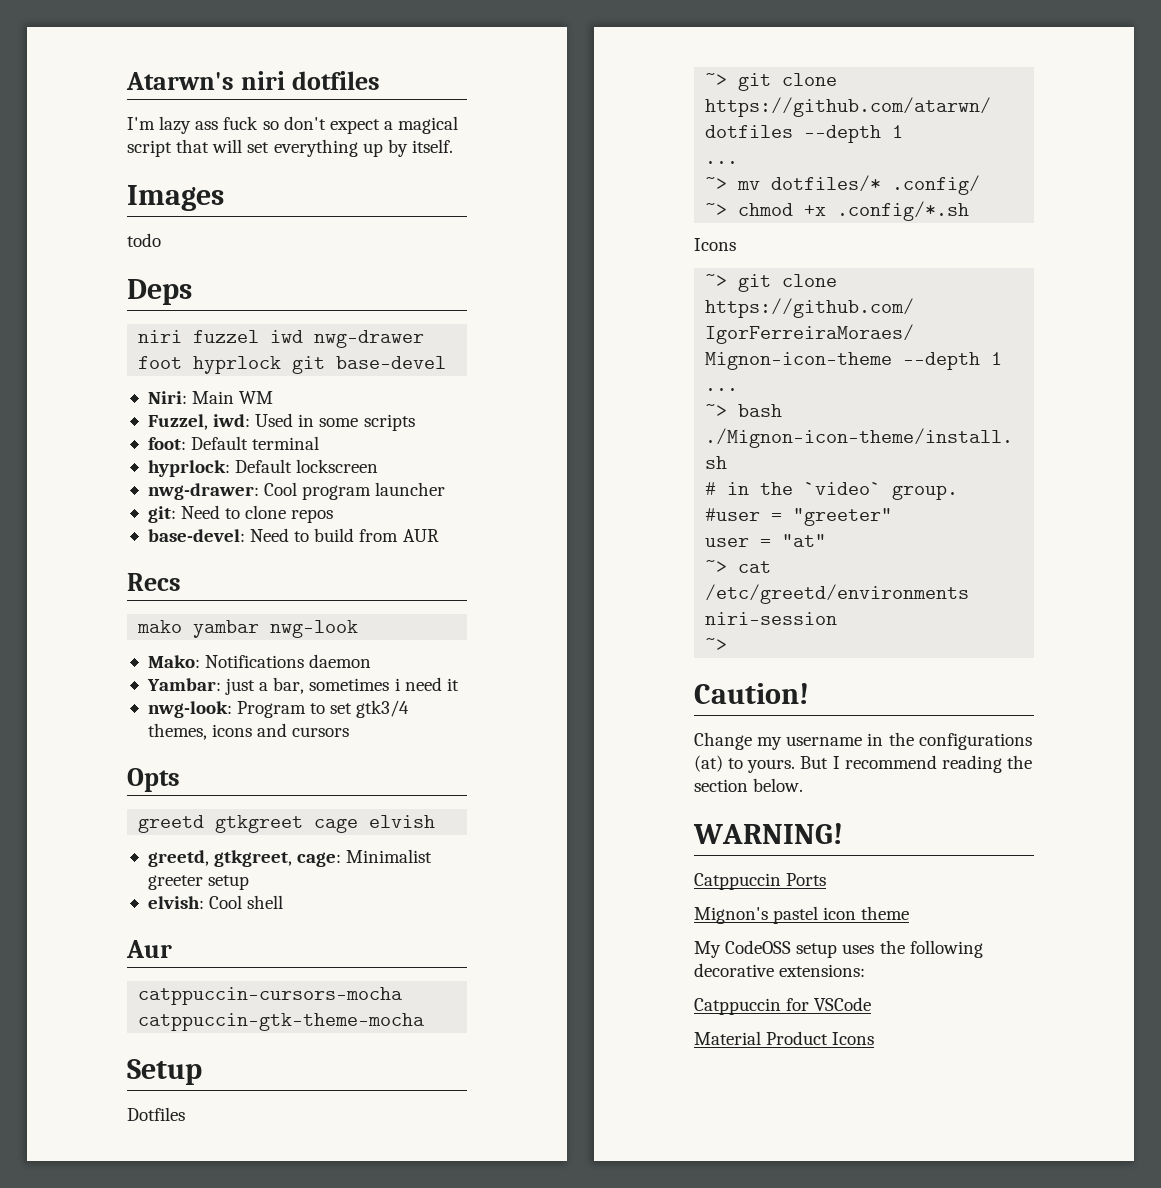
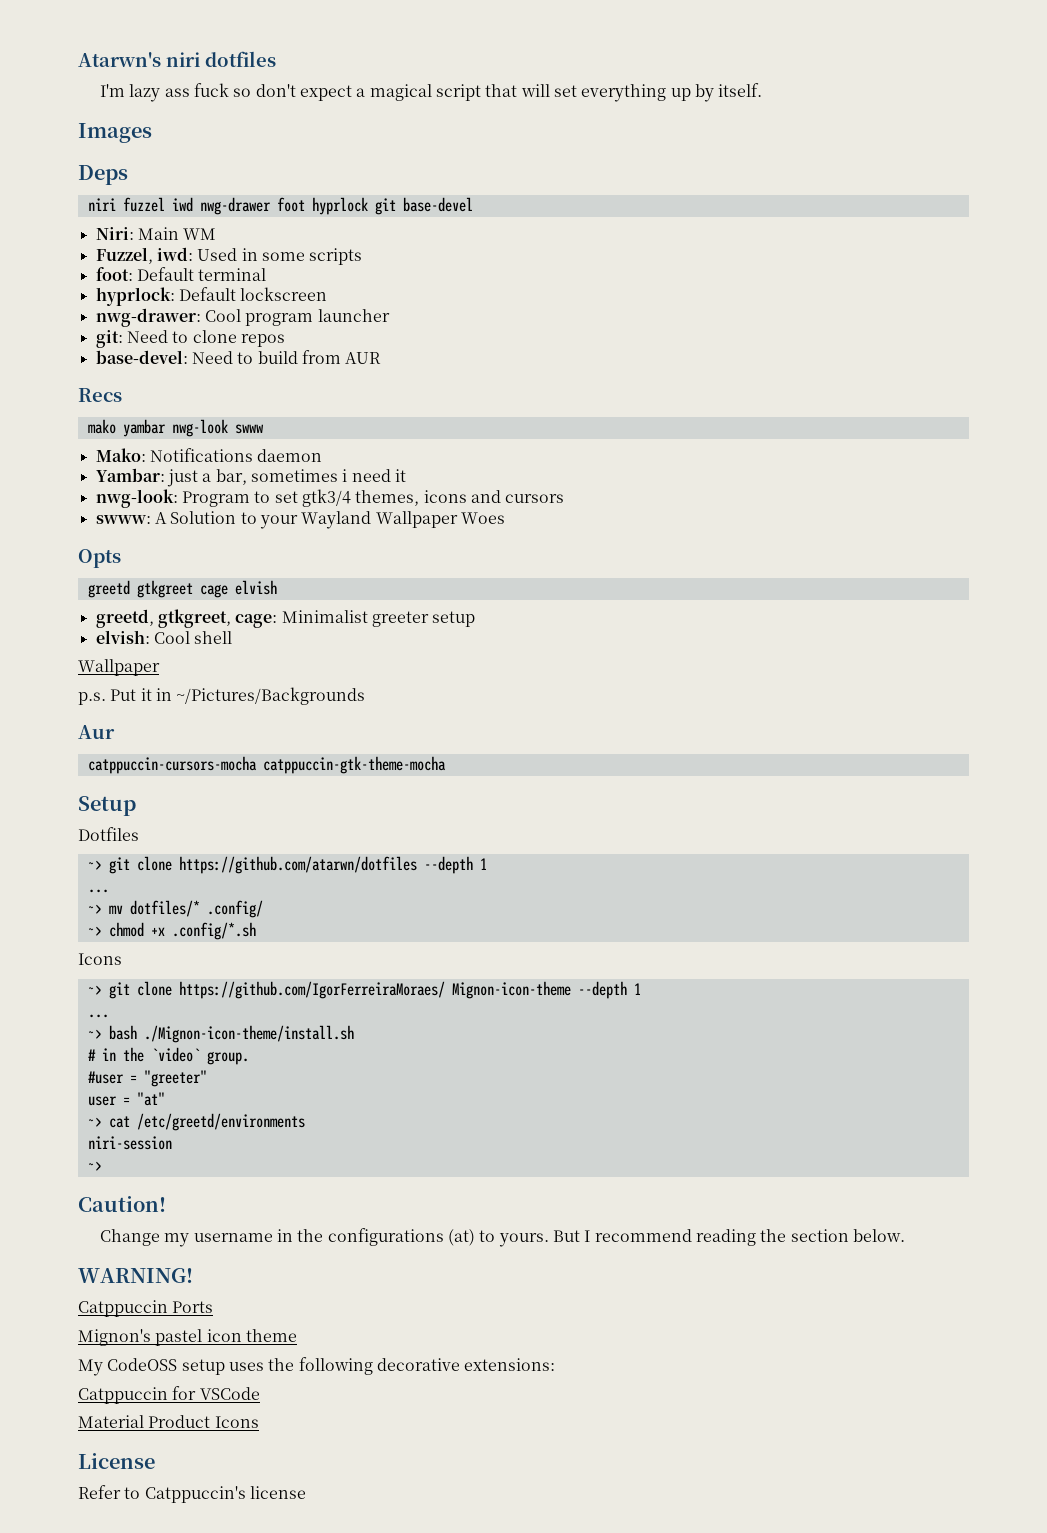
- todo
- mako yambar nwg-look
+ mako yambar nwg-look swww
+ swww: A Solution to your Wayland Wallpaper Woes
  elvish: Cool shell
+ Wallpaper
+ p.s. Put it in ~/Pictures/Backgrounds
+ License
+ Refer to Catppuccin's license

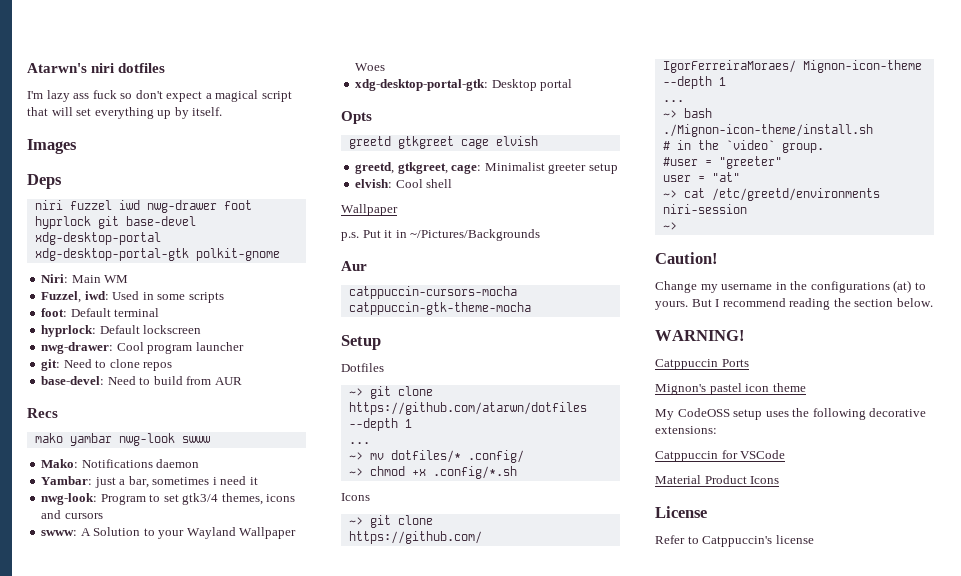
- niri fuzzel iwd nwg-drawer foot hyprlock git base-devel
+ niri fuzzel iwd nwg-drawer foot hyprlock git base-devel xdg-desktop-portal xdg-desktop-portal-gtk polkit-gnome
+ xdg-desktop-portal-gtk: Desktop portal

